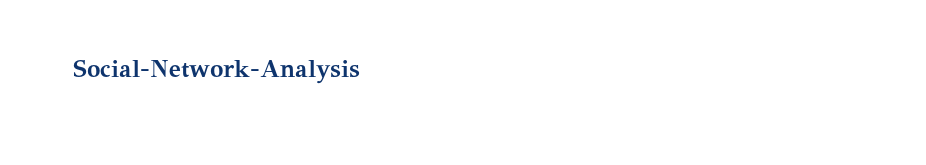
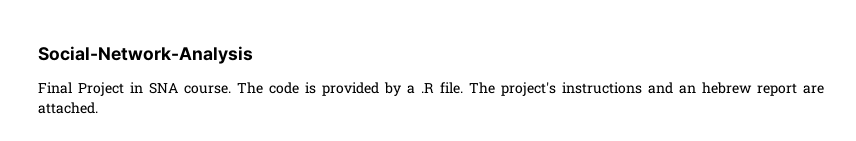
+ Final Project in SNA course. The code is provided by a .R file. The project's instructions and an hebrew report are attached.

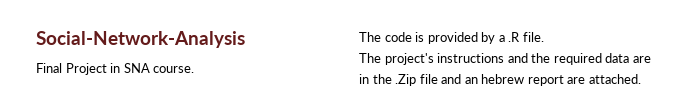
- Final Project in SNA course. The code is provided by a .R file. The project's instructions and an hebrew report are attached.
+ Final Project in SNA course.
+ The code is provided by a .R file.
+ The project's instructions and the required data are in the .Zip file and an hebrew report are attached.

